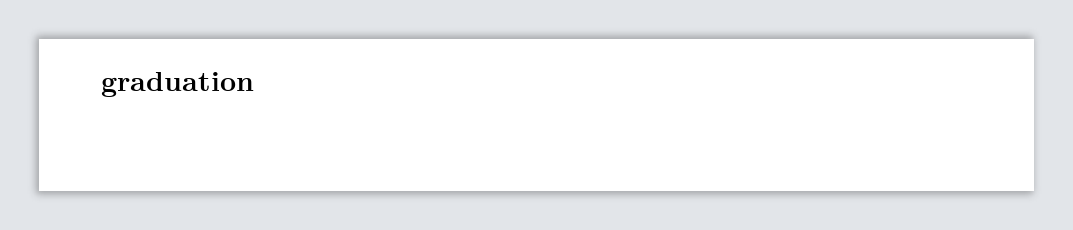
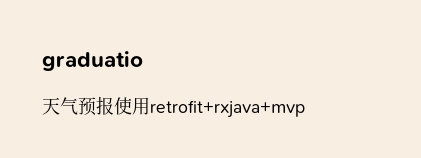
- graduation
+ graduatio
+ 天气预报使用retrofit+rxjava+mvp

